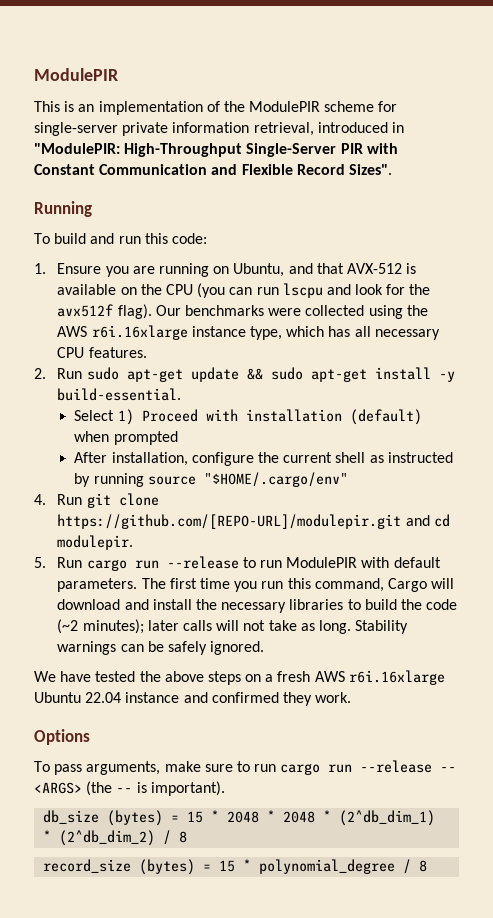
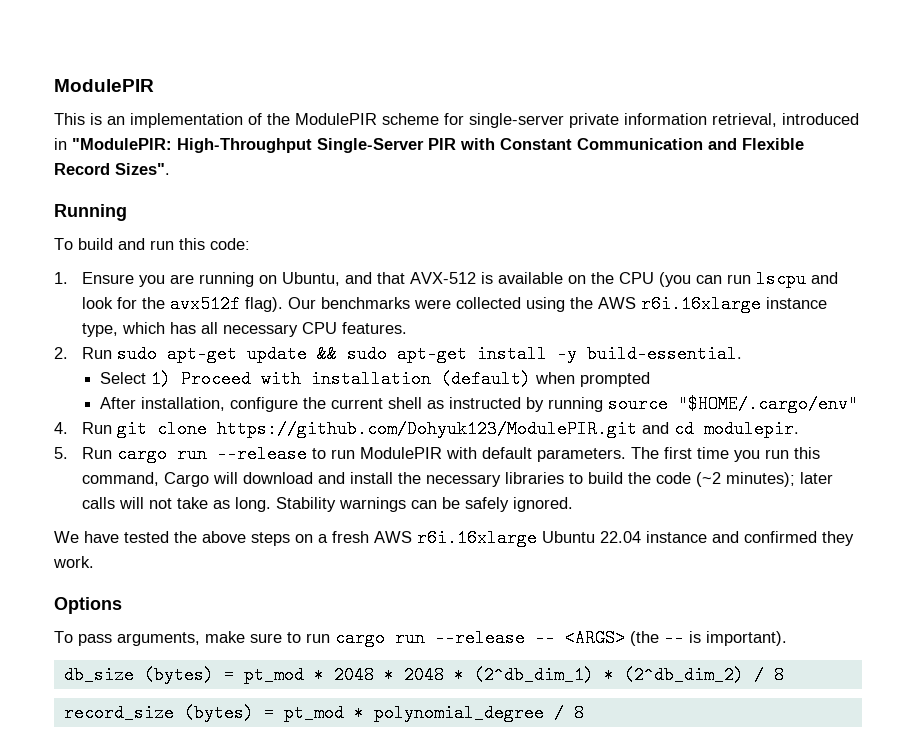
- 4. Run git clone https://github.com/[REPO-URL]/modulepir.git and cd modulepir.
+ 4. Run git clone https://github.com/Dohyuk123/ModulePIR.git and cd modulepir.
- db_size (bytes) = 15 * 2048 * 2048 * (2^db_dim_1) * (2^db_dim_2) / 8
+ db_size (bytes) = pt_mod * 2048 * 2048 * (2^db_dim_1) * (2^db_dim_2) / 8
- record_size (bytes) = 15 * polynomial_degree / 8
+ record_size (bytes) = pt_mod * polynomial_degree / 8

